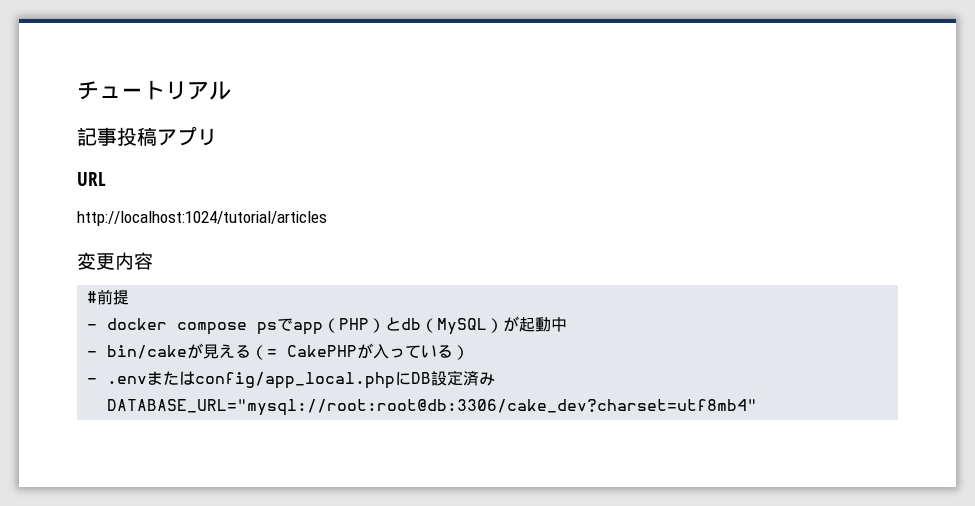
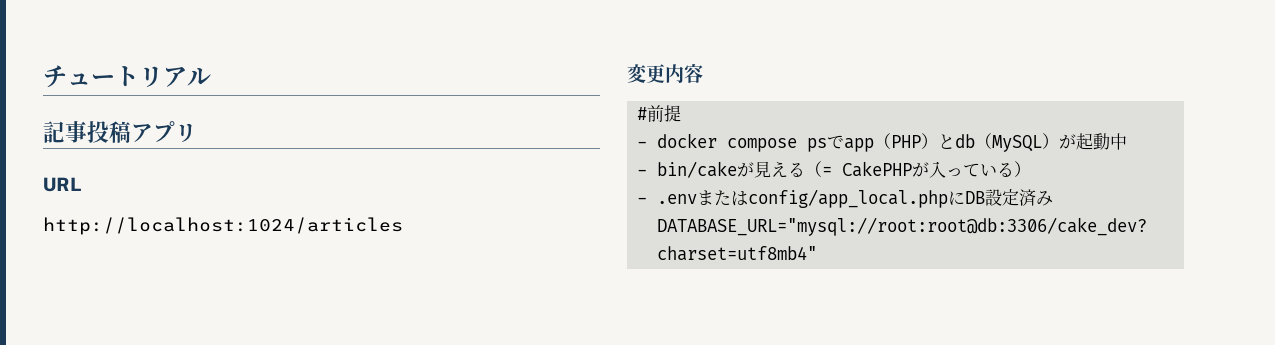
- http://localhost:1024/tutorial/articles
+ http://localhost:1024/articles

